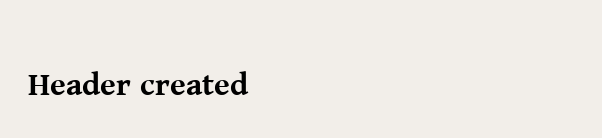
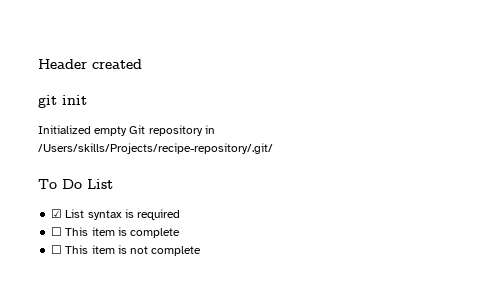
+ git init
+ Initialized empty Git repository in /Users/skills/Projects/recipe-repository/.git/
+ To Do List
+ ☑ List syntax is required
+ ☐ This item is complete
+ ☐ This item is not complete

